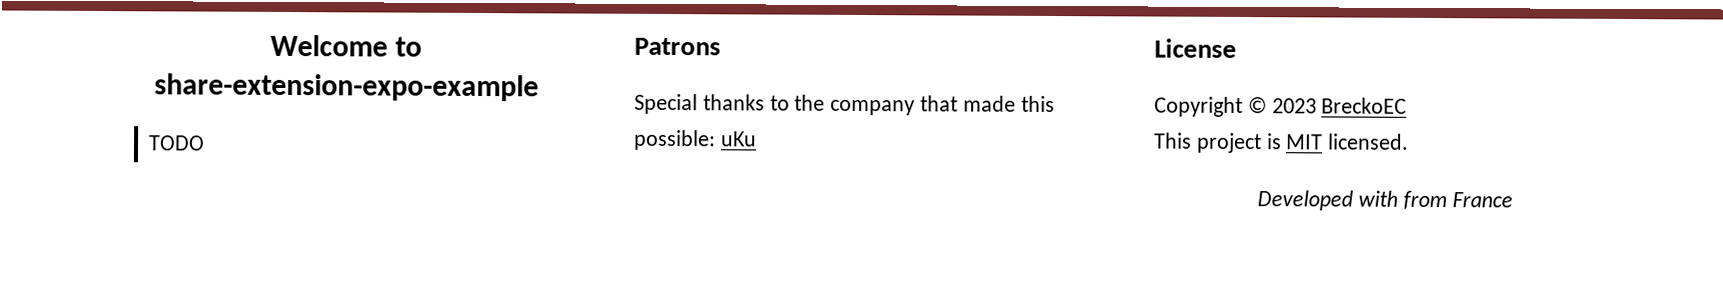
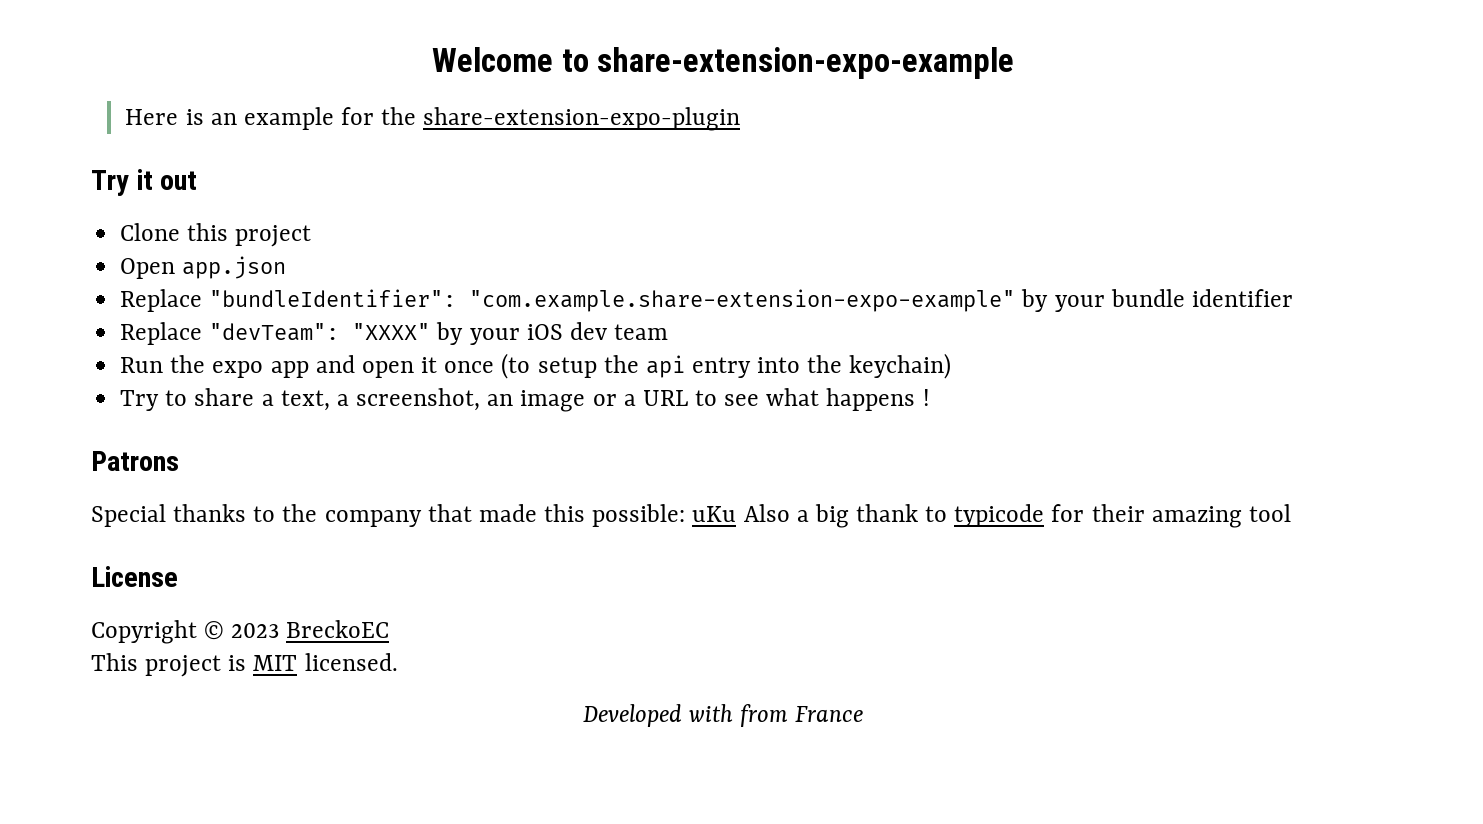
- TODO
+ Here is an example for the share-extension-expo-plugin
+ Try it out
+ Clone this project
+ Open app.json
+ Replace "bundleIdentifier": "com.example.share-extension-expo-example" by your bundle identifier
+ Replace "devTeam": "XXXX" by your iOS dev team
+ Run the expo app and open it once (to setup the api entry into the keychain)
+ Try to share a text, a screenshot, an image or a URL to see what happens !
- Special thanks to the company that made this possible: uKu
+ Special thanks to the company that made this possible: uKu Also a big thank to typicode for their amazing tool

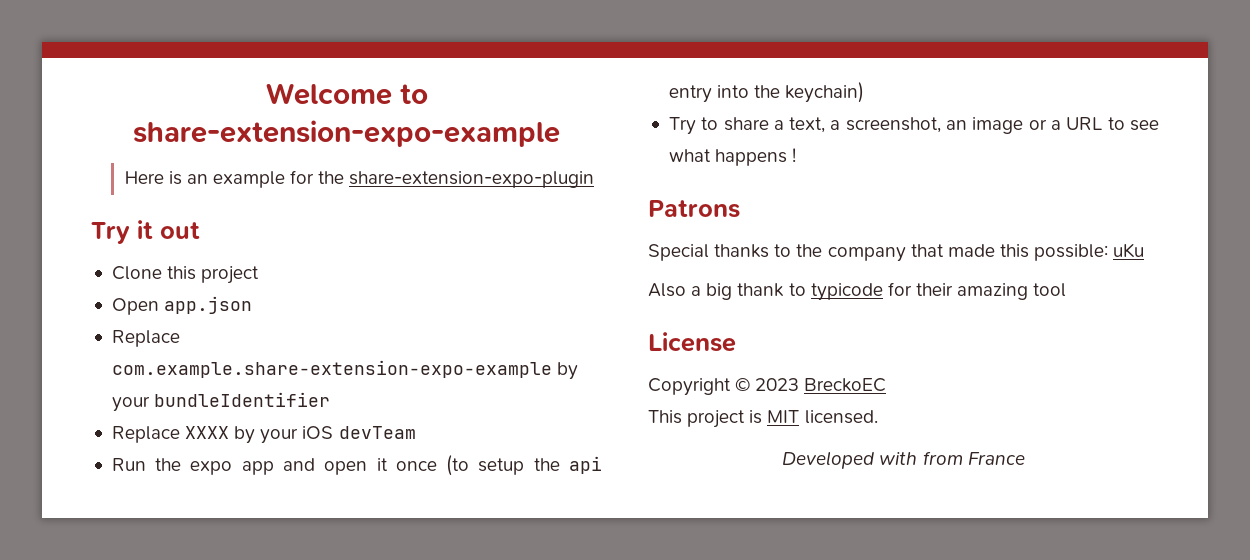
- Replace "bundleIdentifier": "com.example.share-extension-expo-example" by your bundle identifier
- Replace "devTeam": "XXXX" by your iOS dev team
+ Replace com.example.share-extension-expo-example by your bundleIdentifier
+ Replace XXXX by your iOS devTeam
- Special thanks to the company that made this possible: uKu Also a big thank to typicode for their amazing tool
+ Special thanks to the company that made this possible: uKu
+ Also a big thank to typicode for their amazing tool

